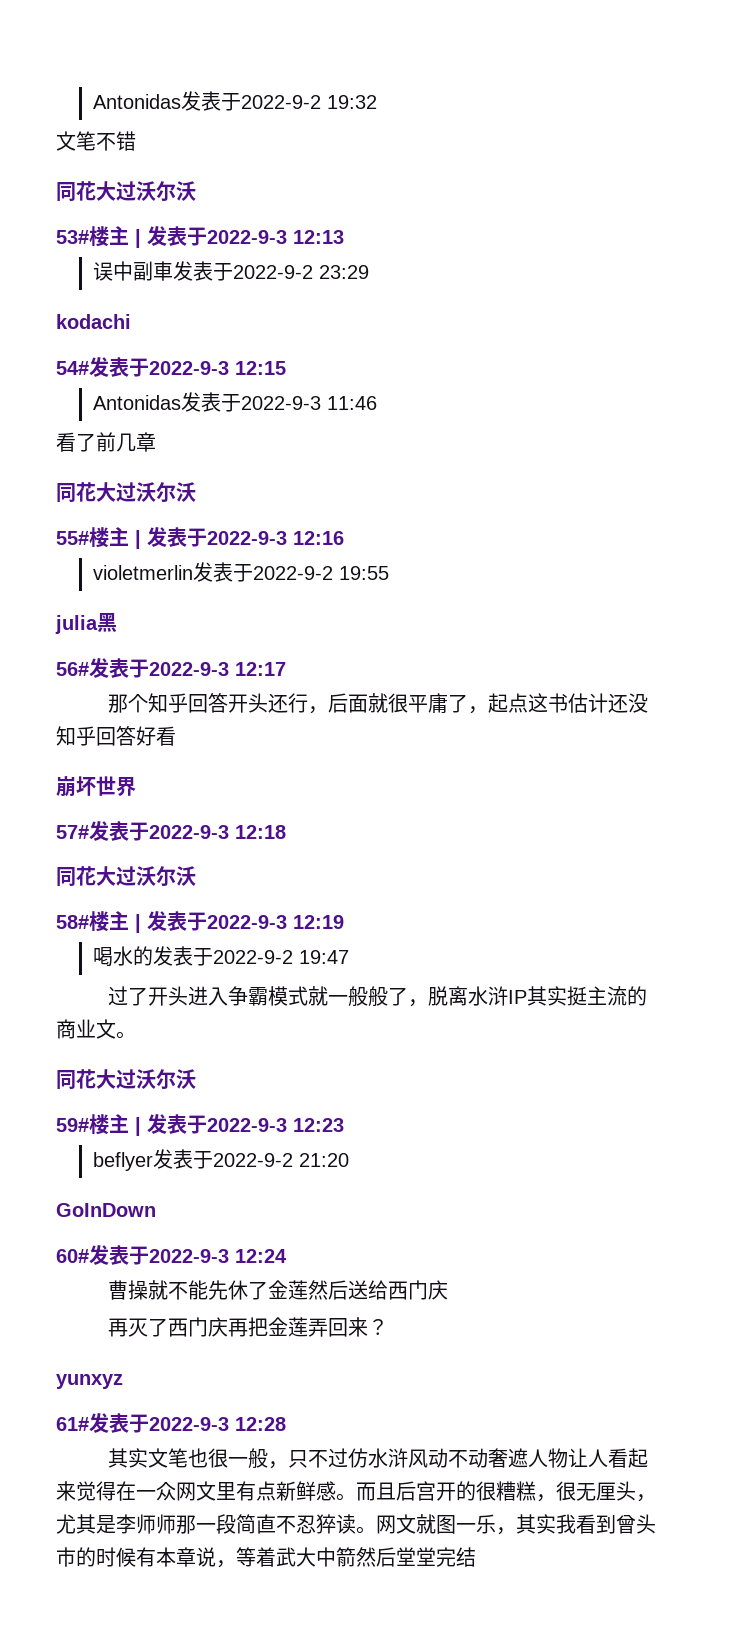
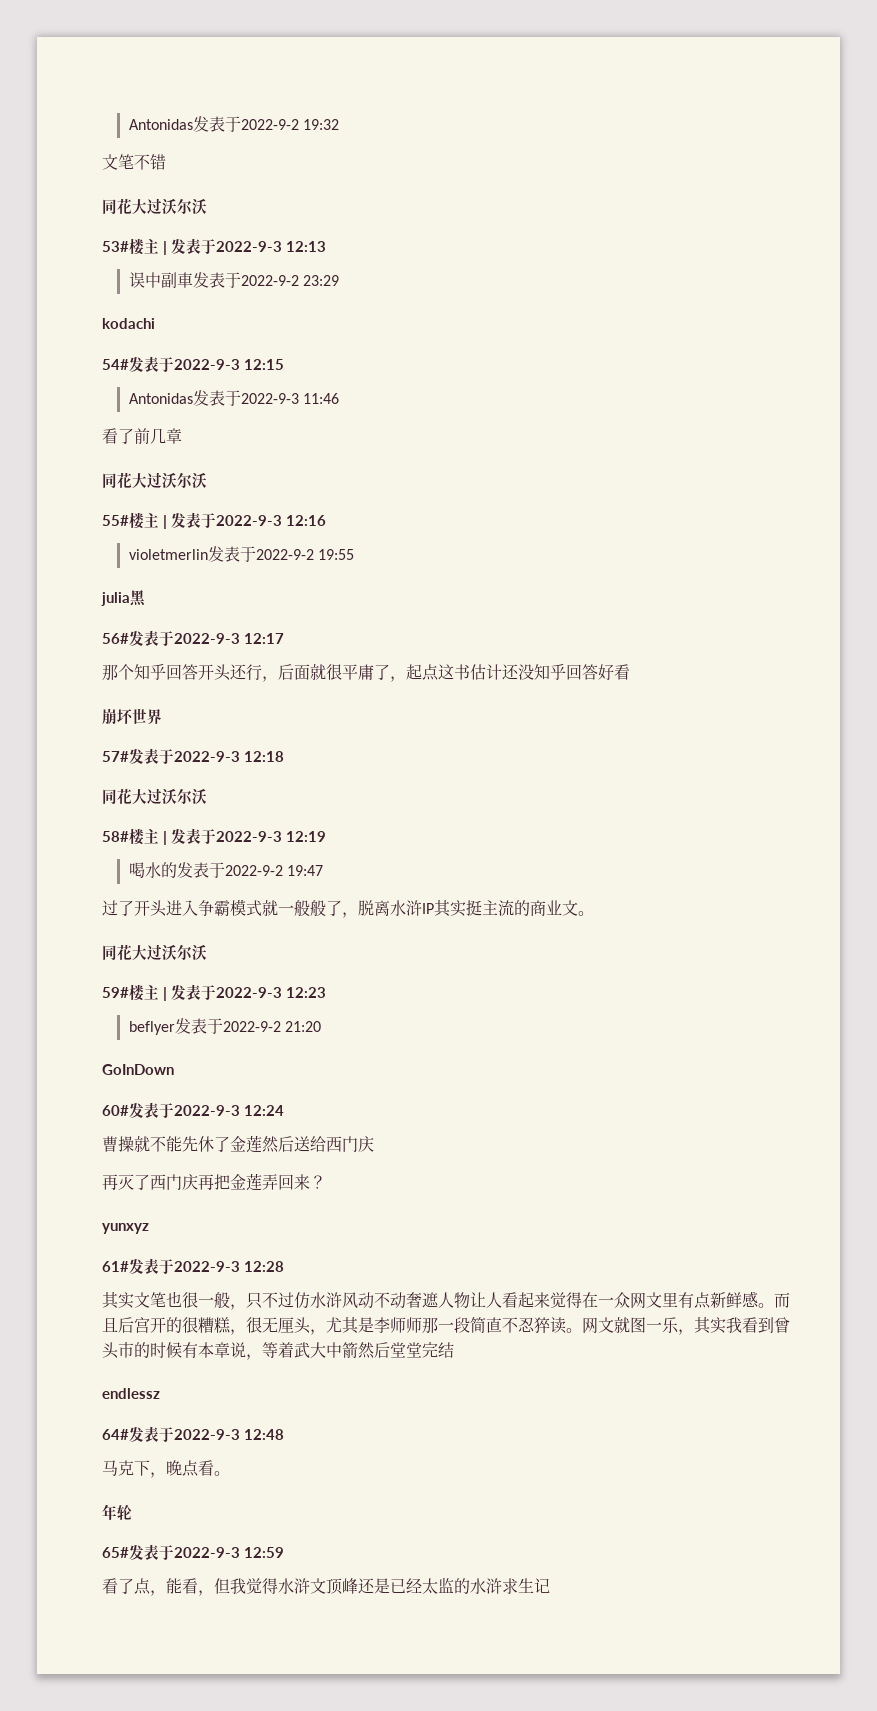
+ endlessz
+ 64#发表于2022-9-3 12:48
+ 马克下，晚点看。
+ 年轮
+ 65#发表于2022-9-3 12:59
+ 看了点，能看，但我觉得水浒文顶峰还是已经太监的水浒求生记

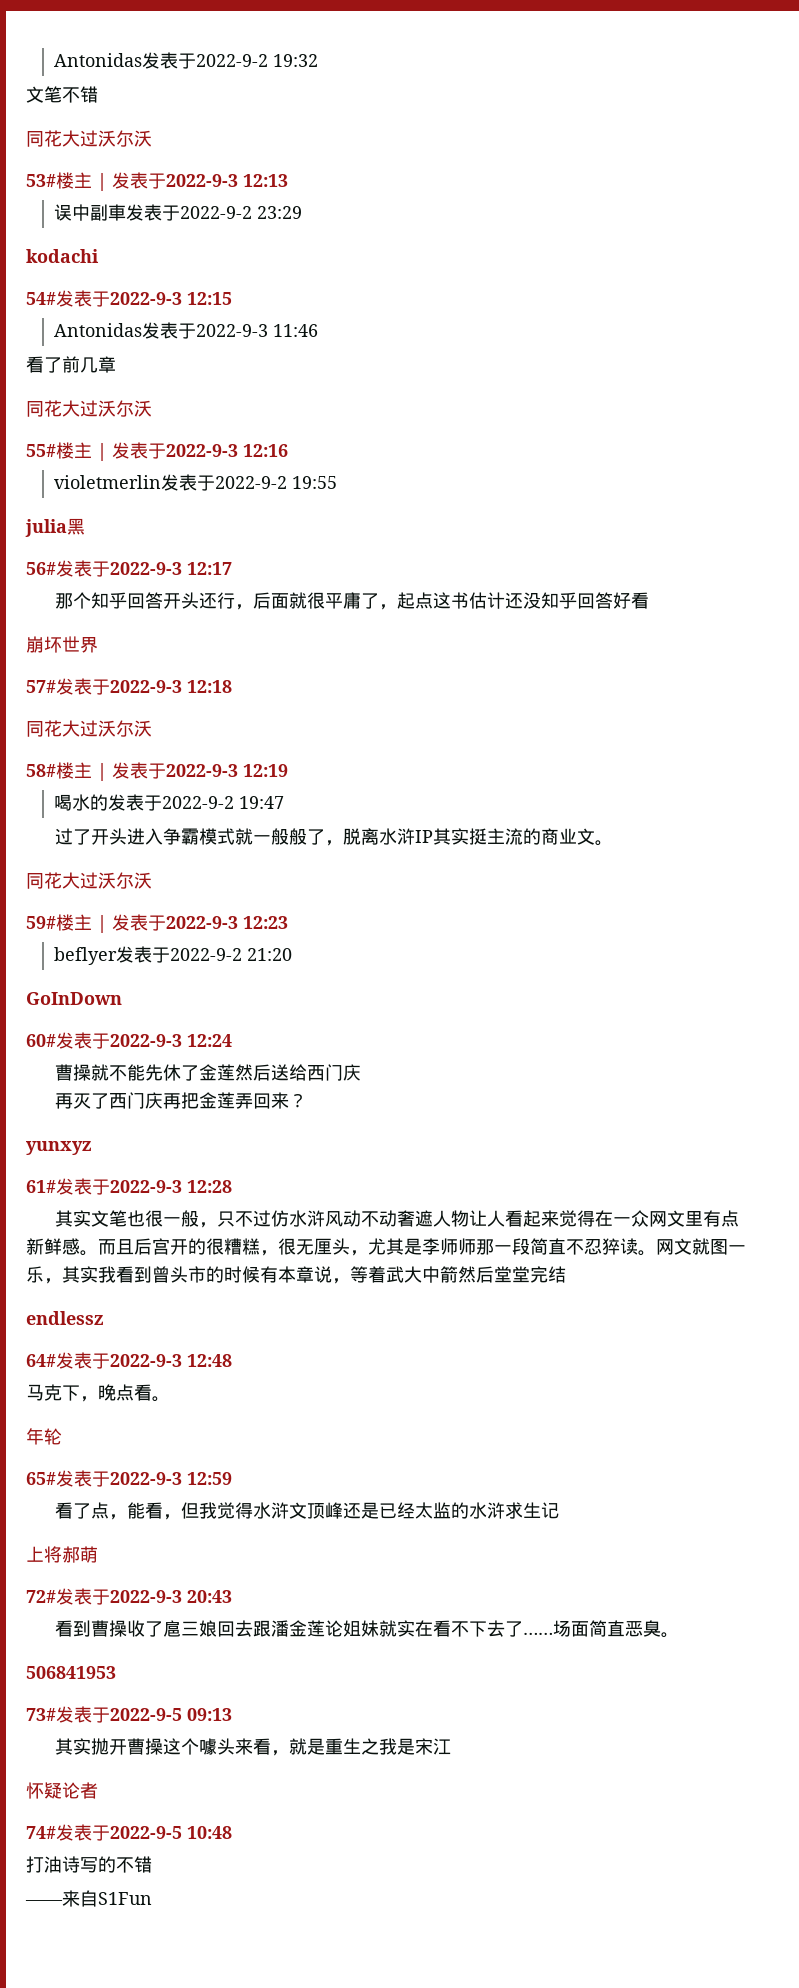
+ 上将郝萌
+ 72#发表于2022-9-3 20:43
+ 看到曹操收了扈三娘回去跟潘金莲论姐妹就实在看不下去了……场面简直恶臭。
+ 506841953
+ 73#发表于2022-9-5 09:13
+ 其实抛开曹操这个噱头来看，就是重生之我是宋江
+ 怀疑论者
+ 74#发表于2022-9-5 10:48
+ 打油诗写的不错
+ ——来自S1Fun

